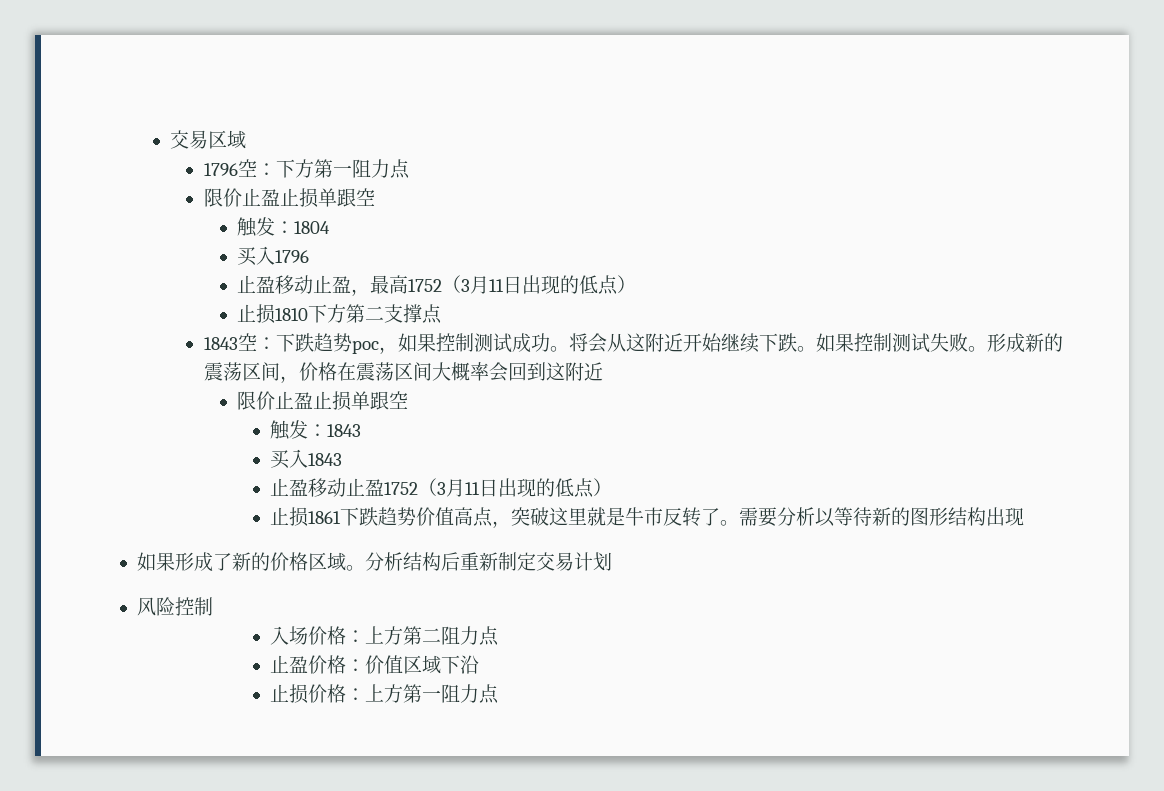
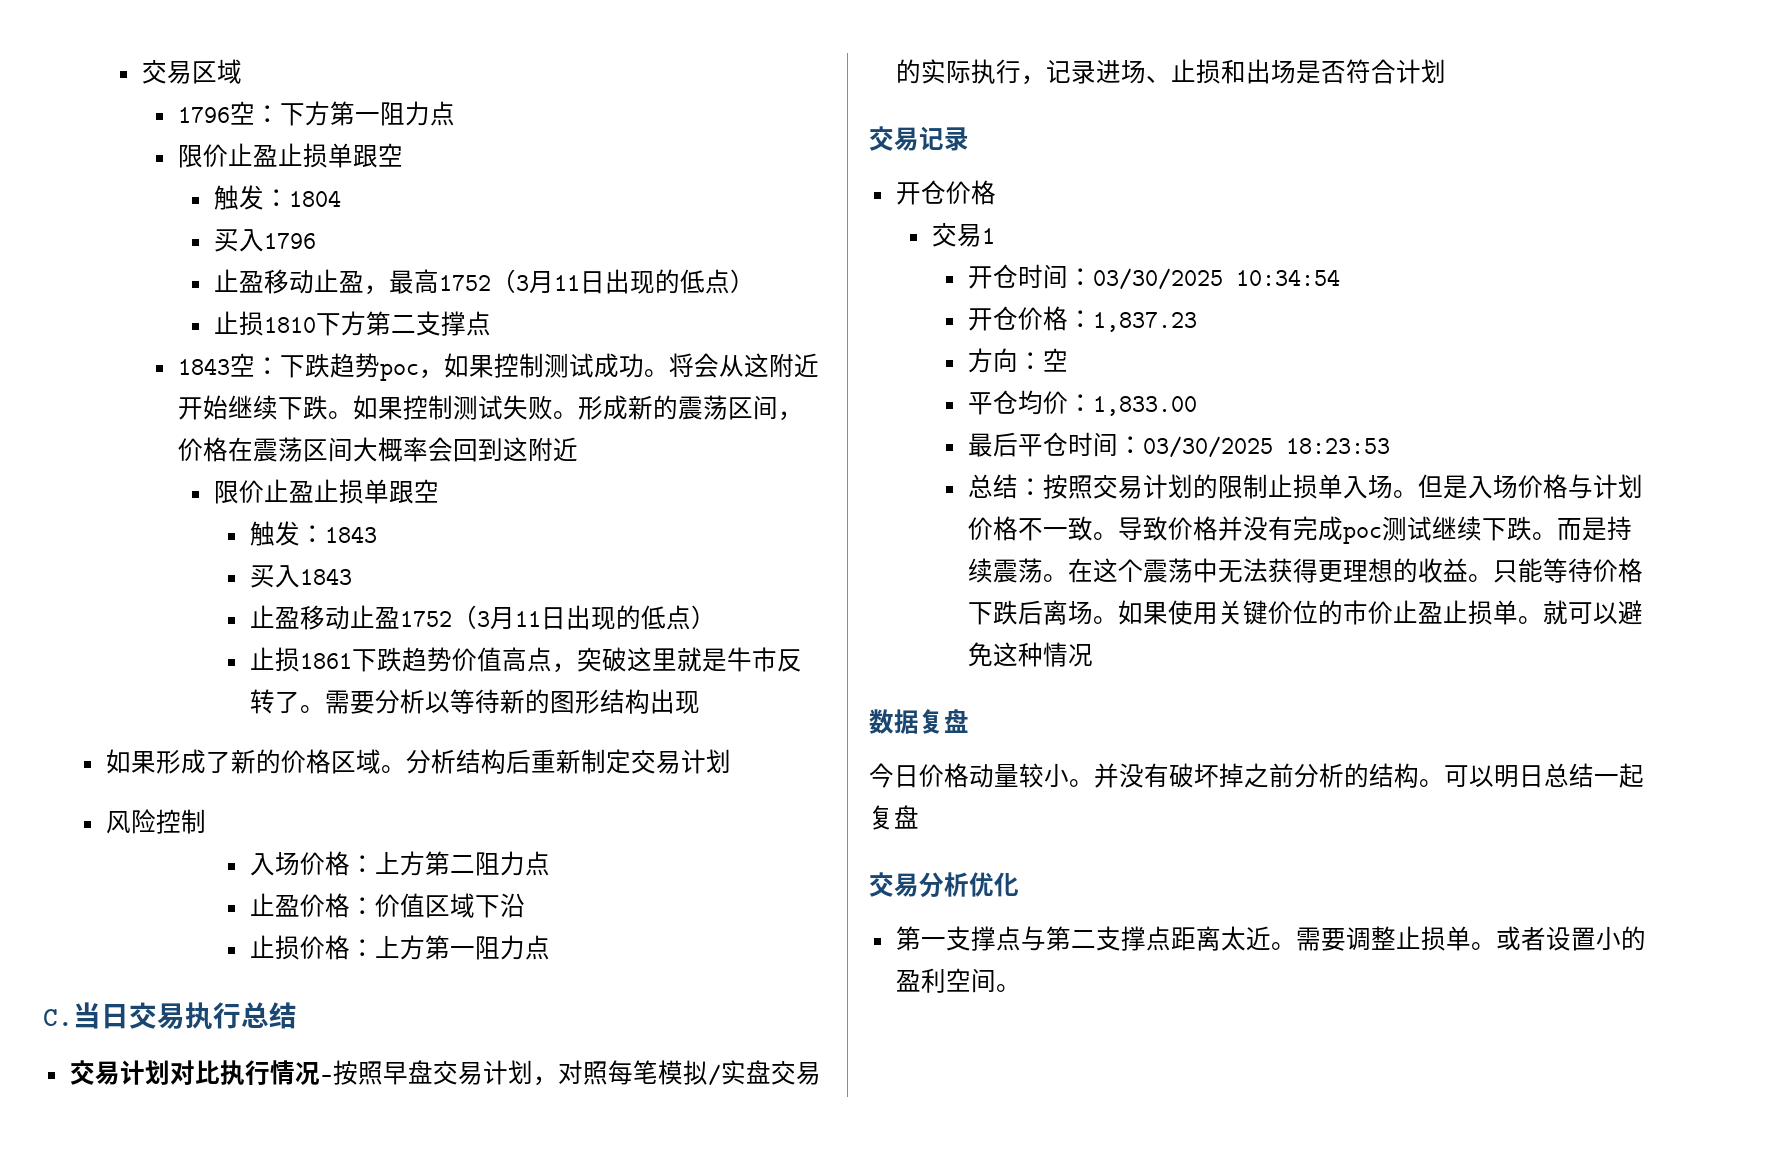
+ C.当日交易执行总结
+ 交易计划对比执行情况-按照早盘交易计划，对照每笔模拟/实盘交易的实际执行，记录进场、止损和出场是否符合计划
+ 交易记录
+ 开仓价格
+ 交易1
+ 开仓时间：03/30/2025 10:34:54
+ 开仓价格：1,837.23
+ 方向：空
+ 平仓均价：1,833.00
+ 最后平仓时间：03/30/2025 18:23:53
+ 总结：按照交易计划的限制止损单入场。但是入场价格与计划价格不一致。导致价格并没有完成poc测试继续下跌。而是持续震荡。在这个震荡中无法获得更理想的收益。只能等待价格下跌后离场。如果使用关键价位的市价止盈止损单。就可以避免这种情况
+ 数据复盘
+ 今日价格动量较小。并没有破坏掉之前分析的结构。可以明日总结一起复盘
+ 交易分析优化
+ 第一支撑点与第二支撑点距离太近。需要调整止损单。或者设置小的盈利空间。

